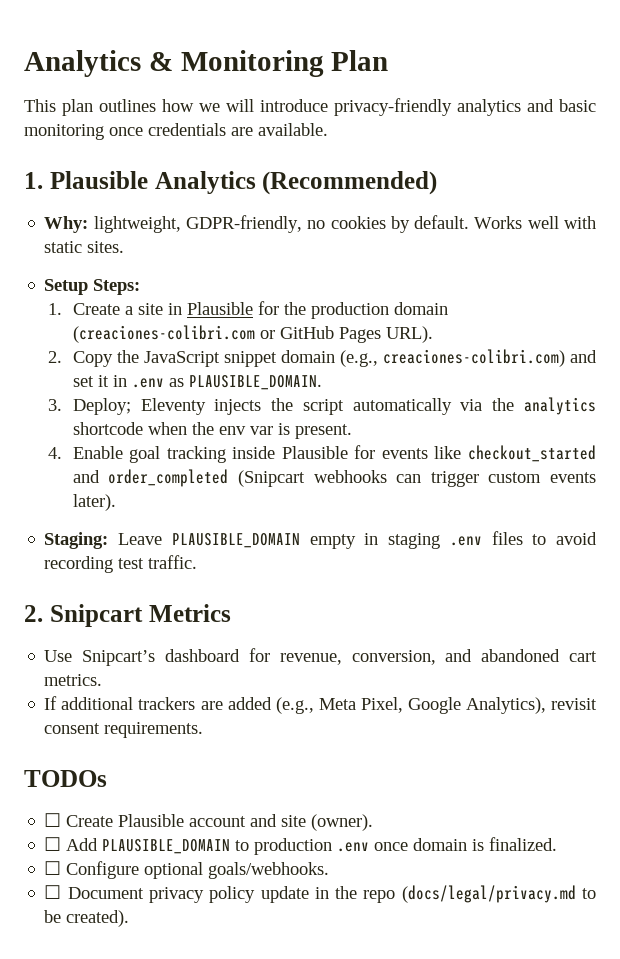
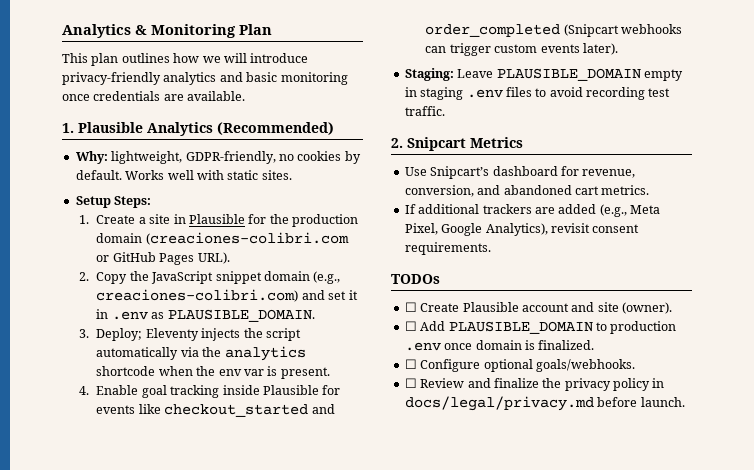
- ☐ Document privacy policy update in the repo (docs/legal/privacy.md to be created).
+ ☐ Review and finalize the privacy policy in docs/legal/privacy.md before launch.

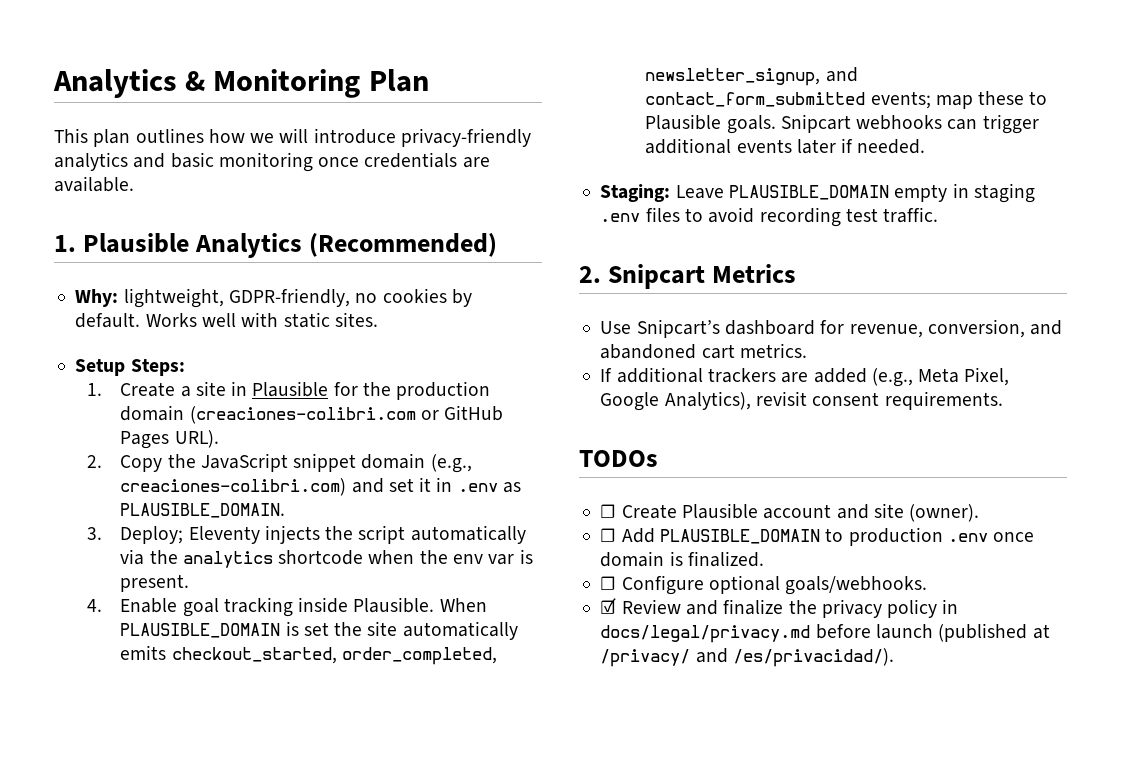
- 4. Enable goal tracking inside Plausible for events like checkout_started and order_completed (Snipcart webhooks can trigger custom events later).
+ 4. Enable goal tracking inside Plausible. When PLAUSIBLE_DOMAIN is set the site automatically emits checkout_started, order_completed, newsletter_signup, and contact_form_submitted events; map these to Plausible goals. Snipcart webhooks can trigger additional events later if needed.
- ☐ Review and finalize the privacy policy in docs/legal/privacy.md before launch.
+ ☑ Review and finalize the privacy policy in docs/legal/privacy.md before launch (published at /privacy/ and /es/privacidad/).

